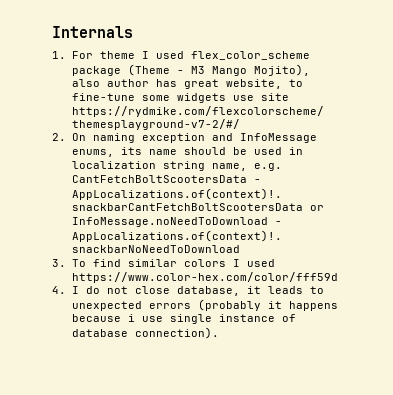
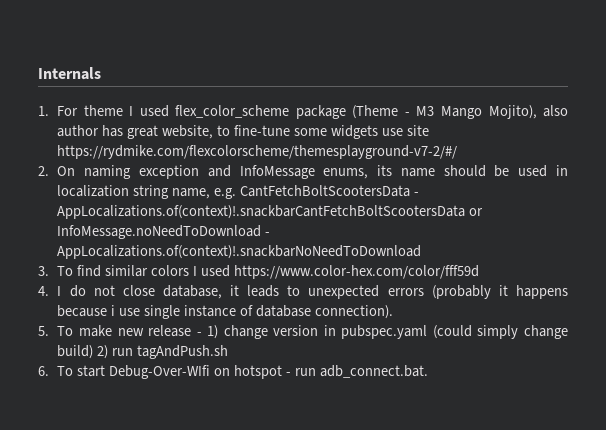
+ 5. To make new release - 1) change version in pubspec.yaml (could simply change build) 2) run tagAndPush.sh
+ 6. To start Debug-Over-WIfi on hotspot - run adb_connect.bat.

